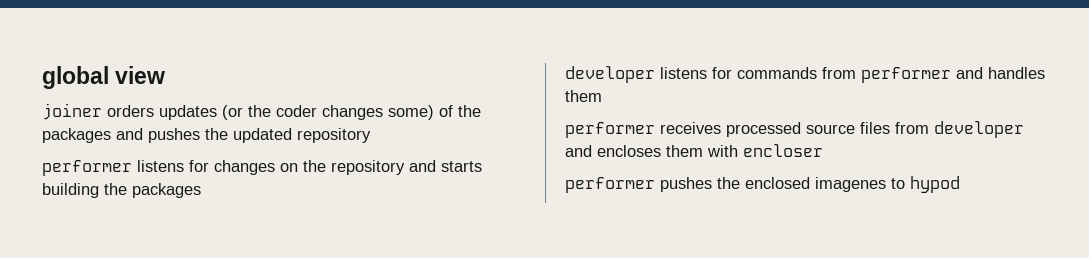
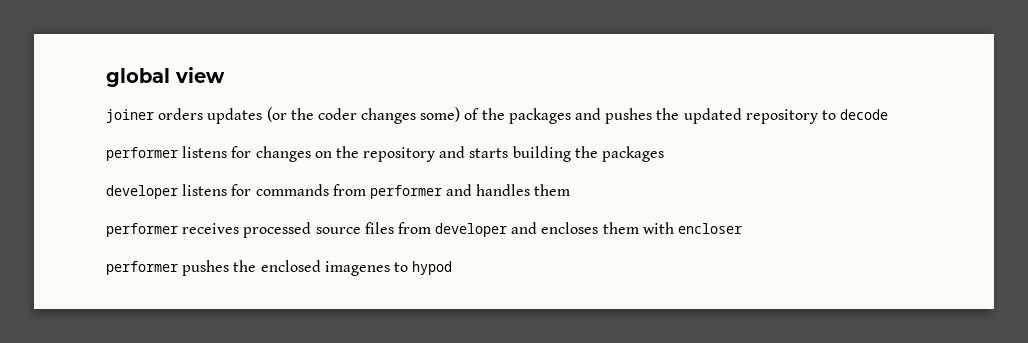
- joiner orders updates (or the coder changes some) of the packages and pushes the updated repository
+ joiner orders updates (or the coder changes some) of the packages and pushes the updated repository to decode

